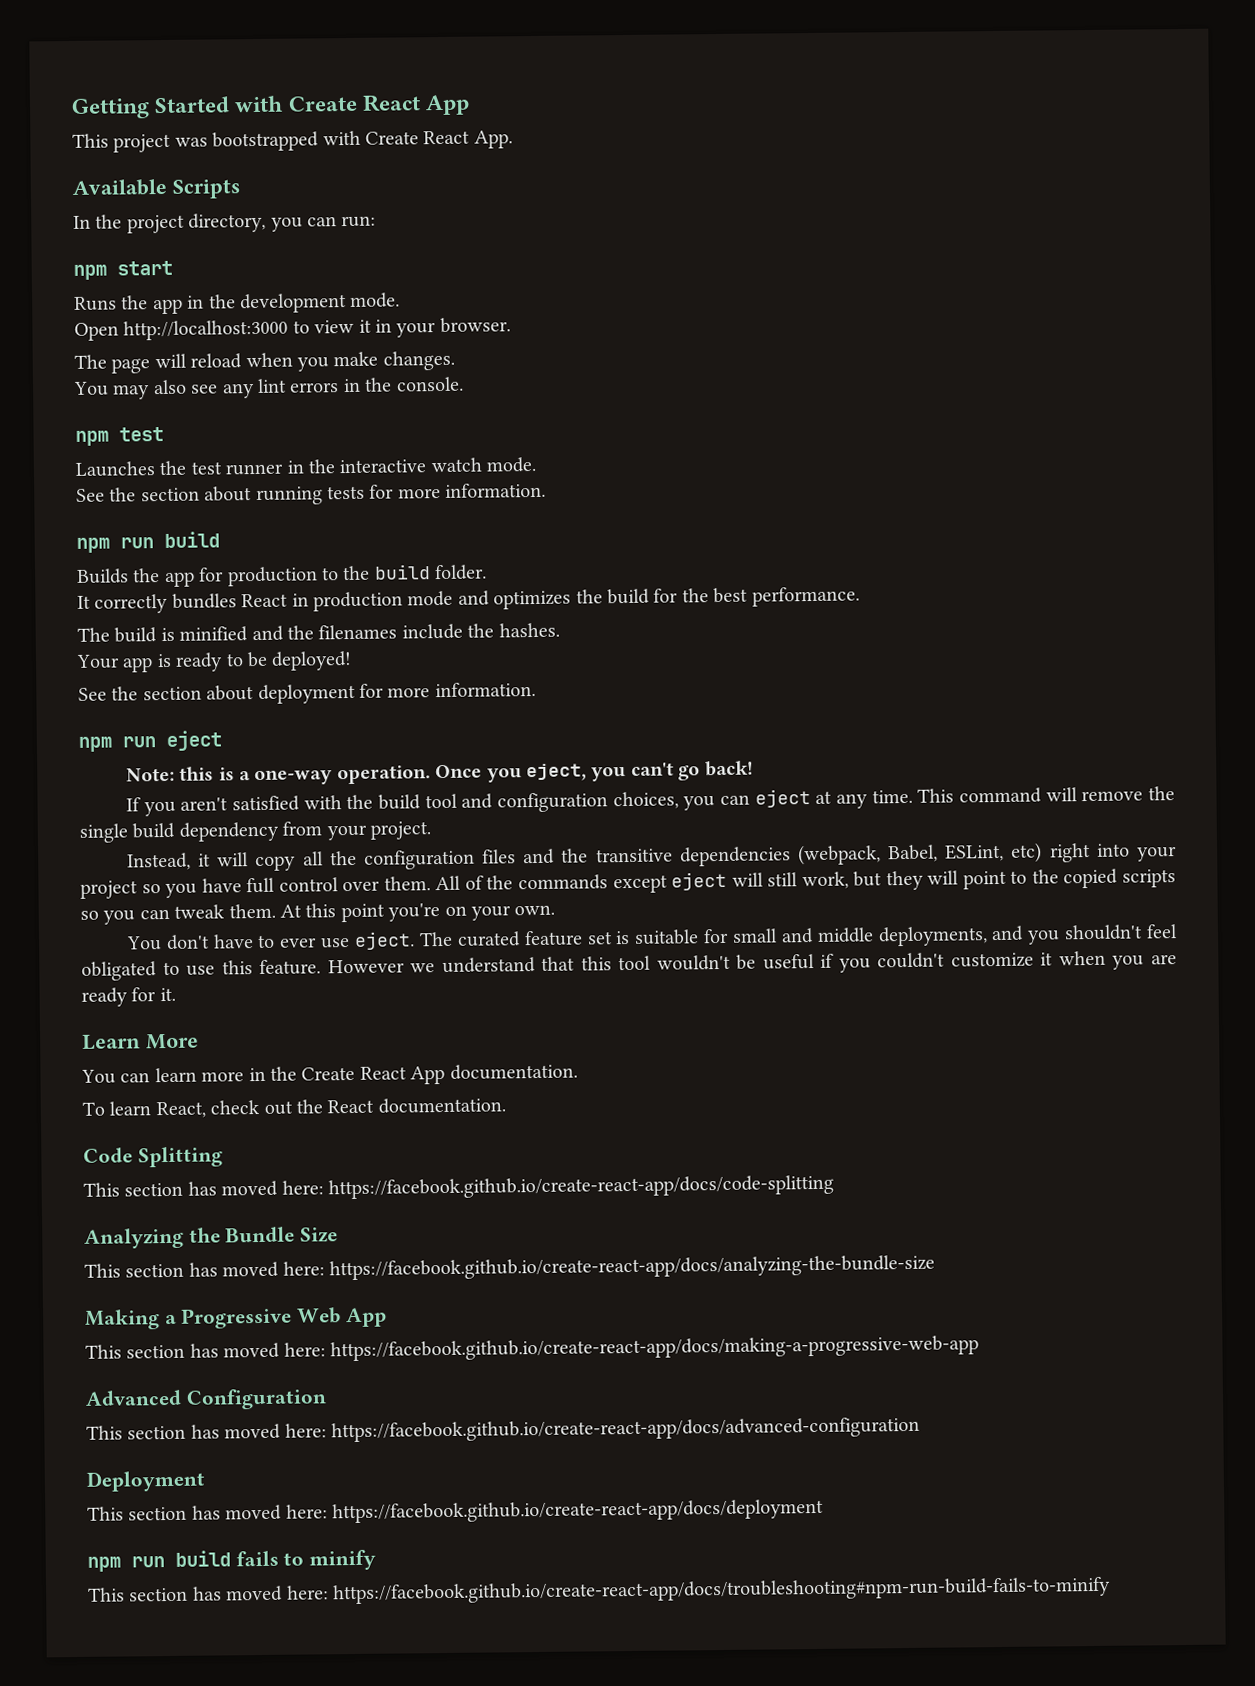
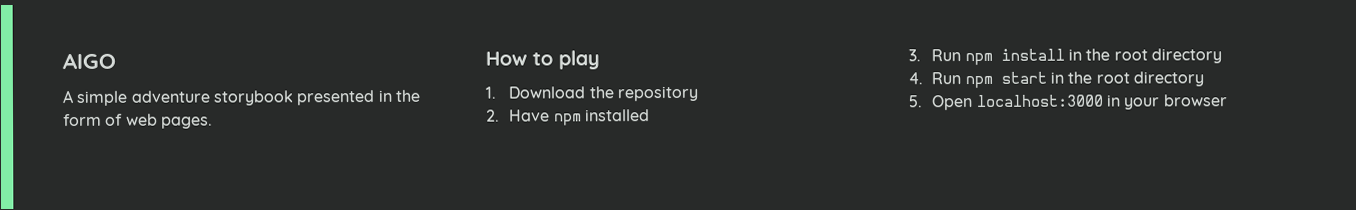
- Getting Started with Create React App
- This project was bootstrapped with Create React App.
- Available Scripts
- In the project directory, you can run:
- npm start
- Runs the app in the development mode.
- Open http://localhost:3000 to view it in your browser.
- The page will reload when you make changes.
- You may also see any lint errors in the console.
- npm test
- Launches the test runner in the interactive watch mode.
- See the section about running tests for more information.
- npm run build
- Builds the app for production to the build folder.
- It correctly bundles React in production mode and optimizes the build for the best performance.
- The build is minified and the filenames include the hashes.
- Your app is ready to be deployed!
- See the section about deployment for more information.
- npm run eject
- Note: this is a one-way operation. Once you eject, you can't go back!
- If you aren't satisfied with the build tool and configuration choices, you can eject at any time. This command will remove the single build dependency from your project.
- Instead, it will copy all the configuration files and the transitive dependencies (webpack, Babel, ESLint, etc) right into your project so you have full control over them. All of the commands except eject will still work, but they will point to the copied scripts so you can tweak them. At this point you're on your own.
- You don't have to ever use eject. The curated feature set is suitable for small and middle deployments, and you shouldn't feel obligated to use this feature. However we understand that this tool wouldn't be useful if you couldn't customize it when you are ready for it.
- Learn More
- You can learn more in the Create React App documentation.
- To learn React, check out the React documentation.
- Code Splitting
- This section has moved here: https://facebook.github.io/create-react-app/docs/code-splitting
- Analyzing the Bundle Size
- This section has moved here: https://facebook.github.io/create-react-app/docs/analyzing-the-bundle-size
- Making a Progressive Web App
- This section has moved here: https://facebook.github.io/create-react-app/docs/making-a-progressive-web-app
- Advanced Configuration
- This section has moved here: https://facebook.github.io/create-react-app/docs/advanced-configuration
- Deployment
- This section has moved here: https://facebook.github.io/create-react-app/docs/deployment
- npm run build fails to minify
- This section has moved here: https://facebook.github.io/create-react-app/docs/troubleshooting#npm-run-build-fails-to-minify
+ AIGO
+ A simple adventure storybook presented in the form of web pages.
+ How to play
+ 1. Download the repository
+ 2. Have npm installed
+ 3. Run npm install in the root directory
+ 4. Run npm start in the root directory
+ 5. Open localhost:3000 in your browser

